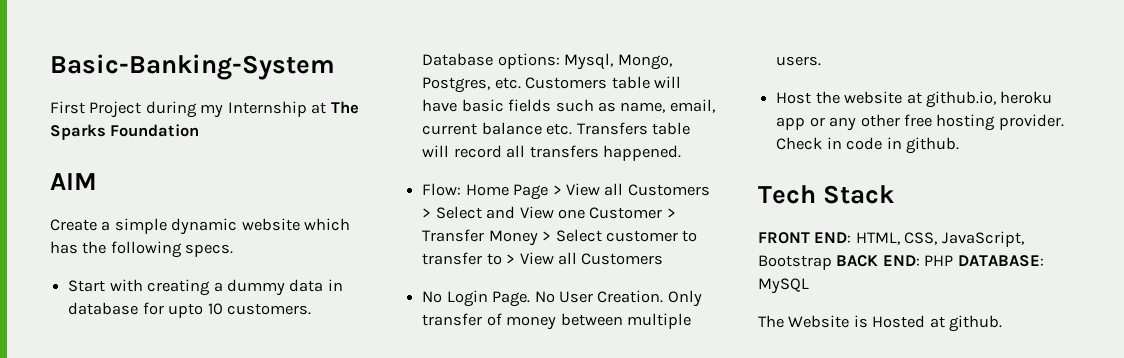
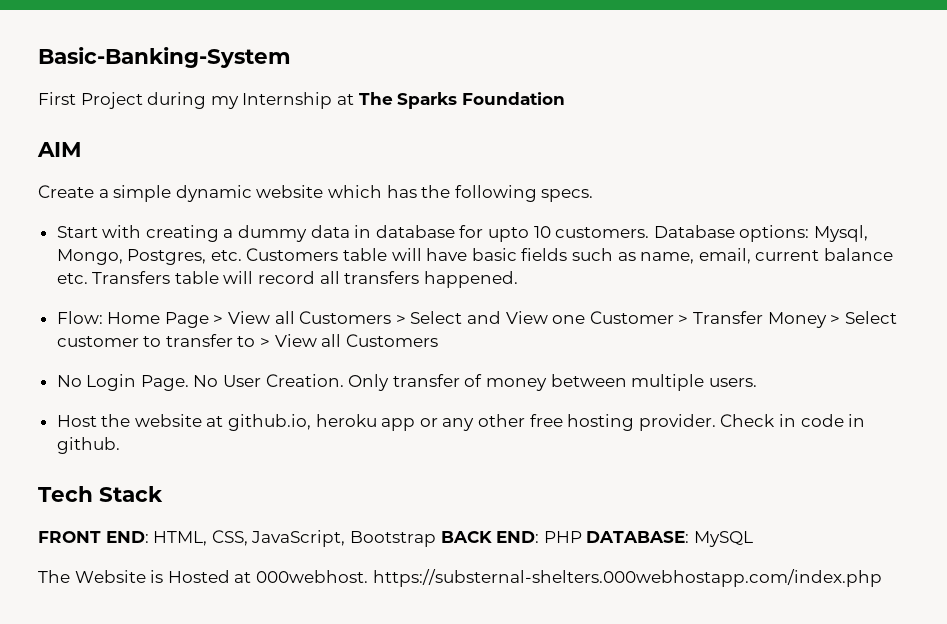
- The Website is Hosted at github.
+ The Website is Hosted at 000webhost. https://substernal-shelters.000webhostapp.com/index.php

